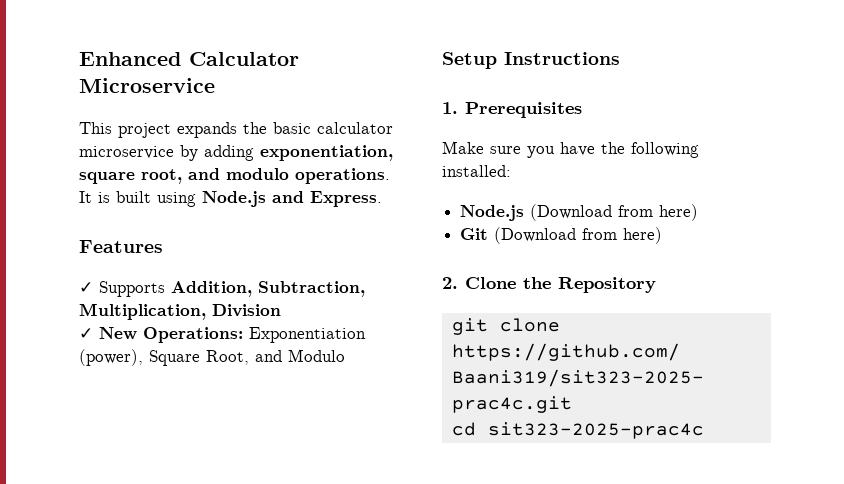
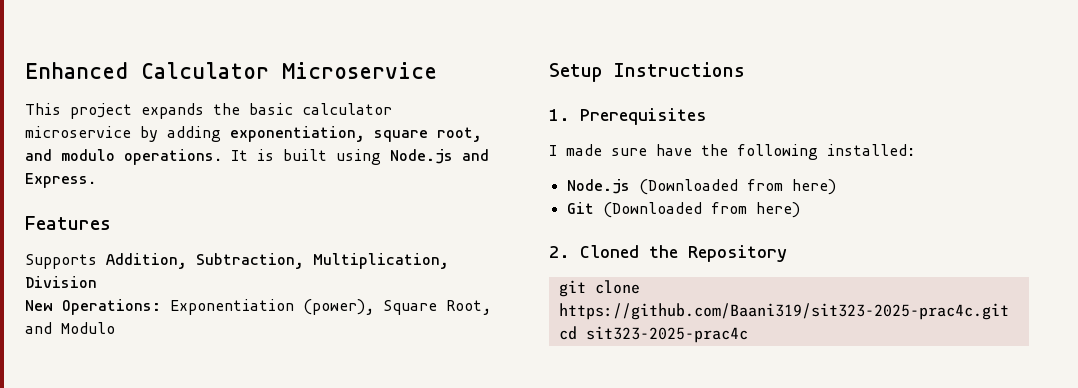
- ✓ Supports Addition, Subtraction, Multiplication, Division
+ Supports Addition, Subtraction, Multiplication, Division
- ✓ New Operations: Exponentiation (power), Square Root, and Modulo
+ New Operations: Exponentiation (power), Square Root, and Modulo
- Make sure you have the following installed:
+ I made sure have the following installed:
- Node.js (Download from here)
+ Node.js (Downloaded from here)
- Git (Download from here)
+ Git (Downloaded from here)
- 2. Clone the Repository
+ 2. Cloned the Repository

